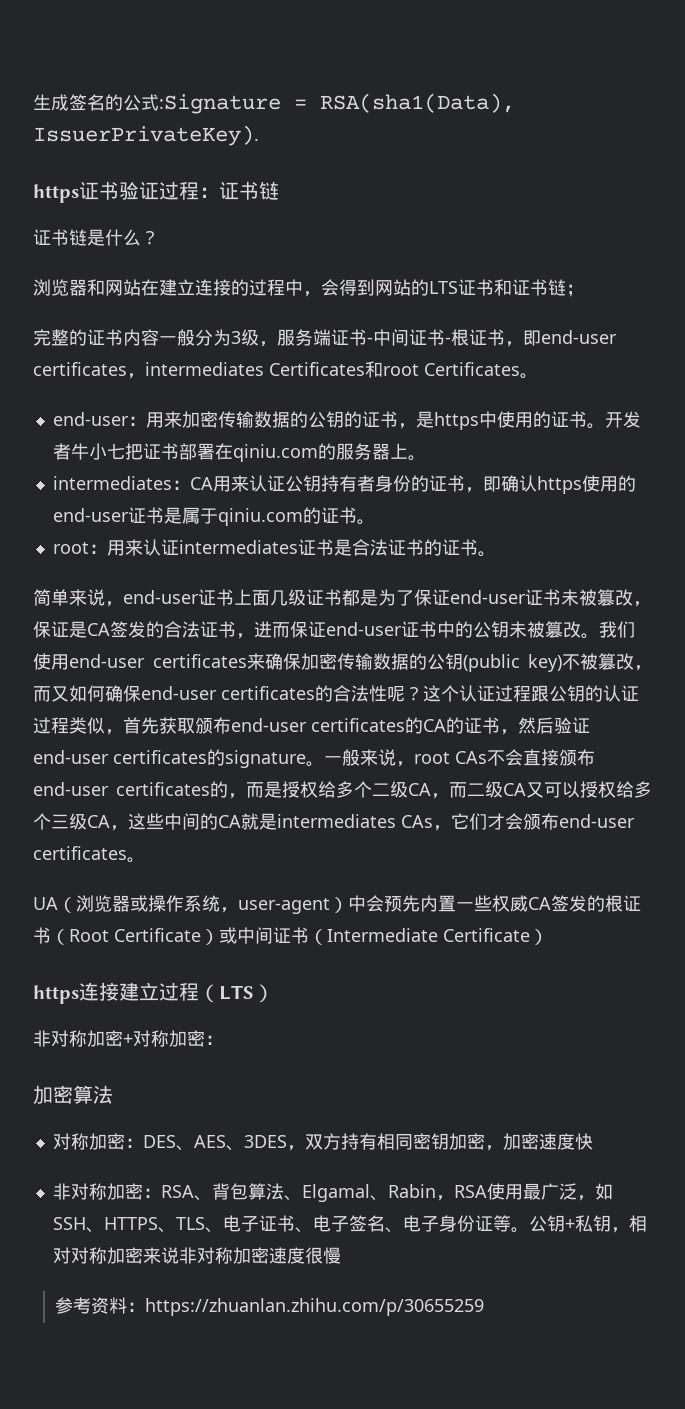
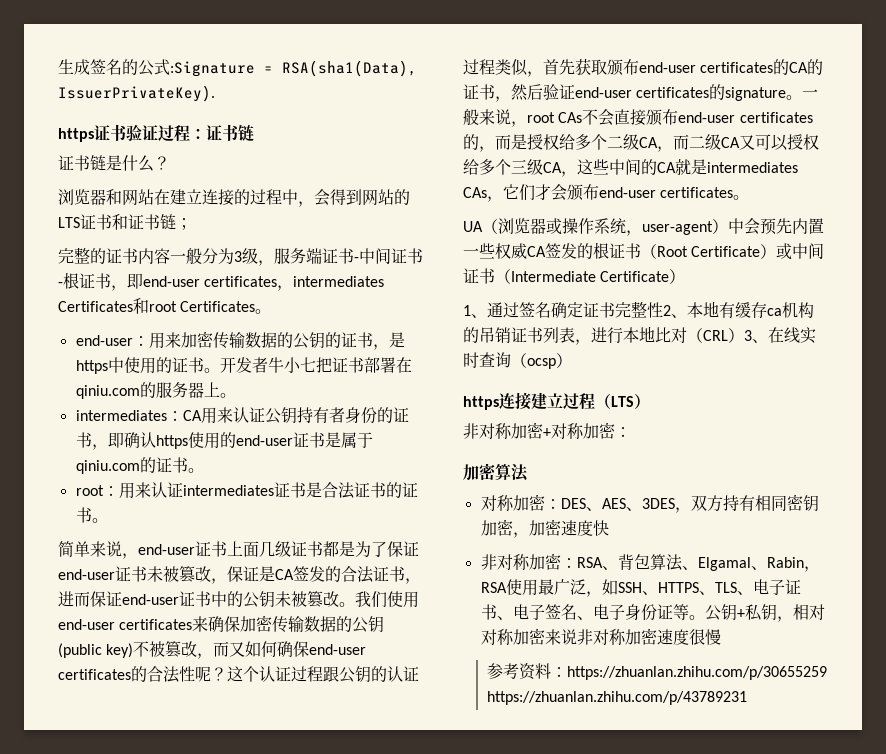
+ 1、通过签名确定证书完整性2、本地有缓存ca机构的吊销证书列表，进行本地比对（CRL）3、在线实时查询（ocsp）
- 参考资料：https://zhuanlan.zhihu.com/p/30655259
+ 参考资料：https://zhuanlan.zhihu.com/p/30655259 https://zhuanlan.zhihu.com/p/43789231

